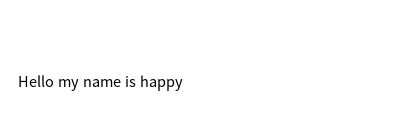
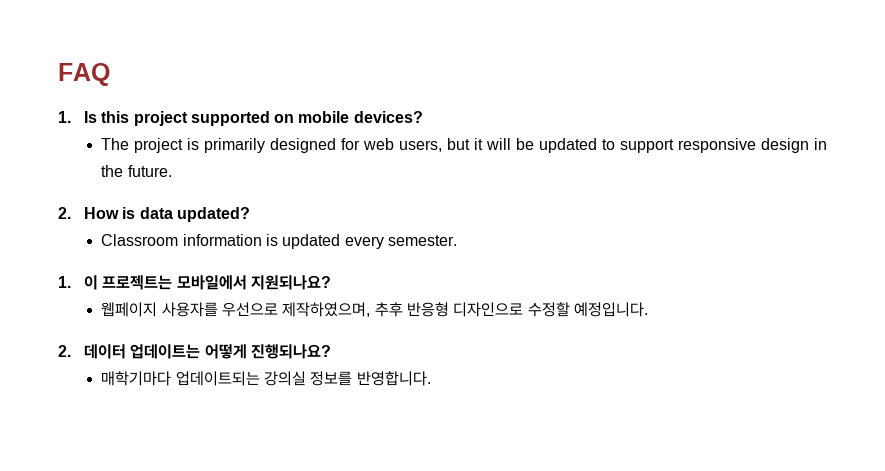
- Hello my name is happy
+ FAQ
+ 1. Is this project supported on mobile devices?
+ The project is primarily designed for web users, but it will be updated to support responsive design in the future.
+ 2. How is data updated?
+ Classroom information is updated every semester.
+ 1. 이 프로젝트는 모바일에서 지원되나요?
+ 웹페이지 사용자를 우선으로 제작하였으며, 추후 반응형 디자인으로 수정할 예정입니다.
+ 2. 데이터 업데이트는 어떻게 진행되나요?
+ 매학기마다 업데이트되는 강의실 정보를 반영합니다.

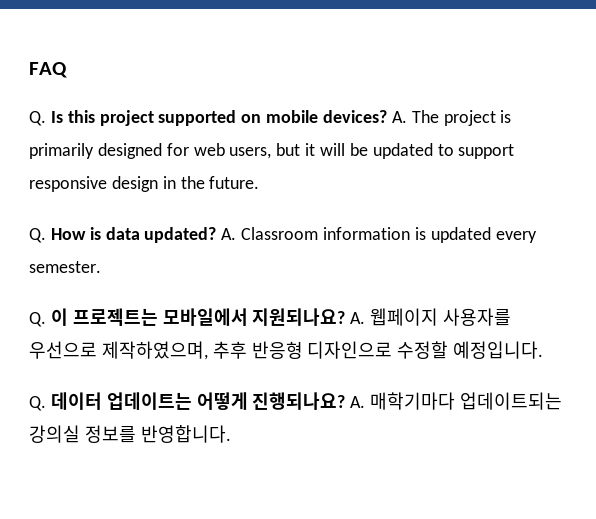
- 1. Is this project supported on mobile devices?
- The project is primarily designed for web users, but it will be updated to support responsive design in the future.
+ Q. Is this project supported on mobile devices? A. The project is primarily designed for web users, but it will be updated to support responsive design in the future.
- 2. How is data updated?
- Classroom information is updated every semester.
+ Q. How is data updated? A. Classroom information is updated every semester.
- 1. 이 프로젝트는 모바일에서 지원되나요?
- 웹페이지 사용자를 우선으로 제작하였으며, 추후 반응형 디자인으로 수정할 예정입니다.
+ Q. 이 프로젝트는 모바일에서 지원되나요? A. 웹페이지 사용자를 우선으로 제작하였으며, 추후 반응형 디자인으로 수정할 예정입니다.
- 2. 데이터 업데이트는 어떻게 진행되나요?
- 매학기마다 업데이트되는 강의실 정보를 반영합니다.
+ Q. 데이터 업데이트는 어떻게 진행되나요? A. 매학기마다 업데이트되는 강의실 정보를 반영합니다.

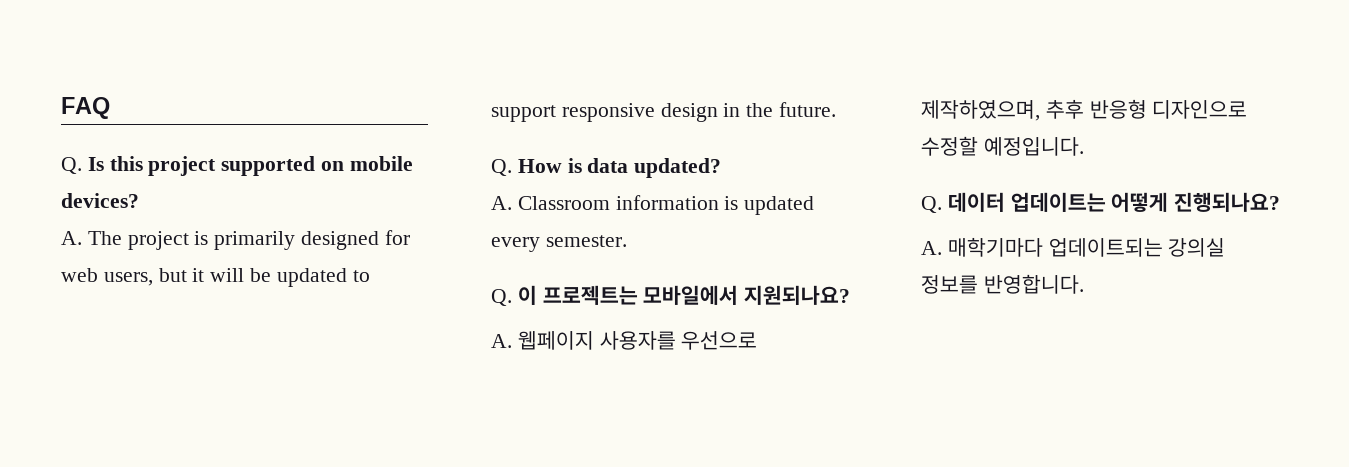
- Q. Is this project supported on mobile devices? A. The project is primarily designed for web users, but it will be updated to support responsive design in the future.
+ Q. Is this project supported on mobile devices?
+ A. The project is primarily designed for web users, but it will be updated to support responsive design in the future.
- Q. How is data updated? A. Classroom information is updated every semester.
+ Q. How is data updated?
+ A. Classroom information is updated every semester.
- Q. 이 프로젝트는 모바일에서 지원되나요? A. 웹페이지 사용자를 우선으로 제작하였으며, 추후 반응형 디자인으로 수정할 예정입니다.
+ Q. 이 프로젝트는 모바일에서 지원되나요?
+ A. 웹페이지 사용자를 우선으로 제작하였으며, 추후 반응형 디자인으로 수정할 예정입니다.
- Q. 데이터 업데이트는 어떻게 진행되나요? A. 매학기마다 업데이트되는 강의실 정보를 반영합니다.
+ Q. 데이터 업데이트는 어떻게 진행되나요?
+ A. 매학기마다 업데이트되는 강의실 정보를 반영합니다.

